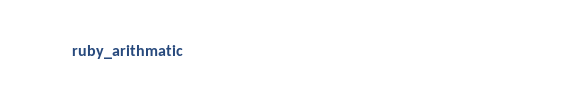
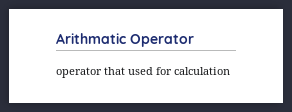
- ruby_arithmatic
+ Arithmatic Operator
+ operator that used for calculation

